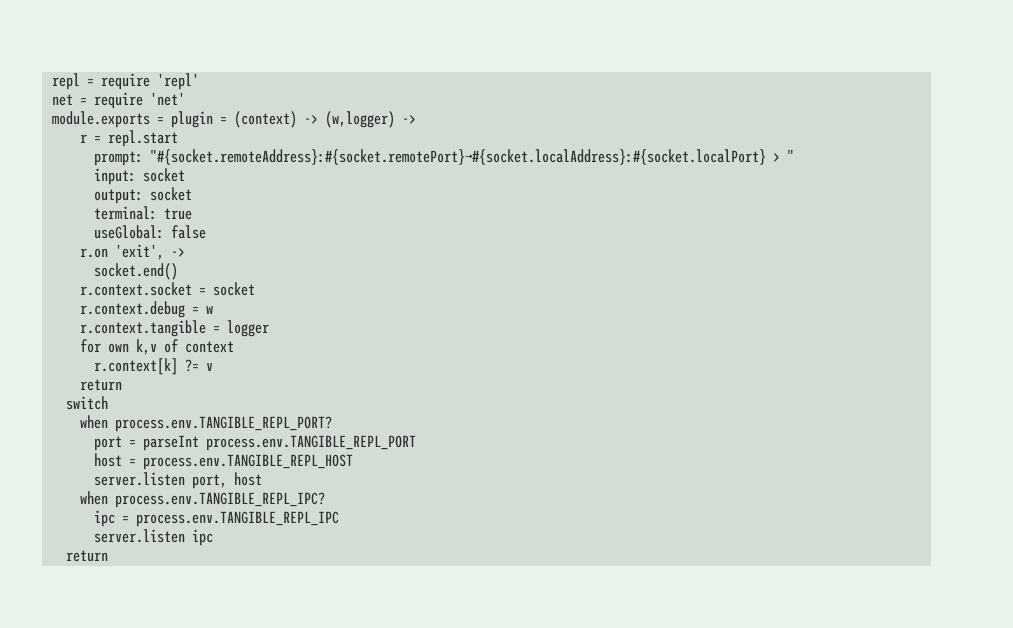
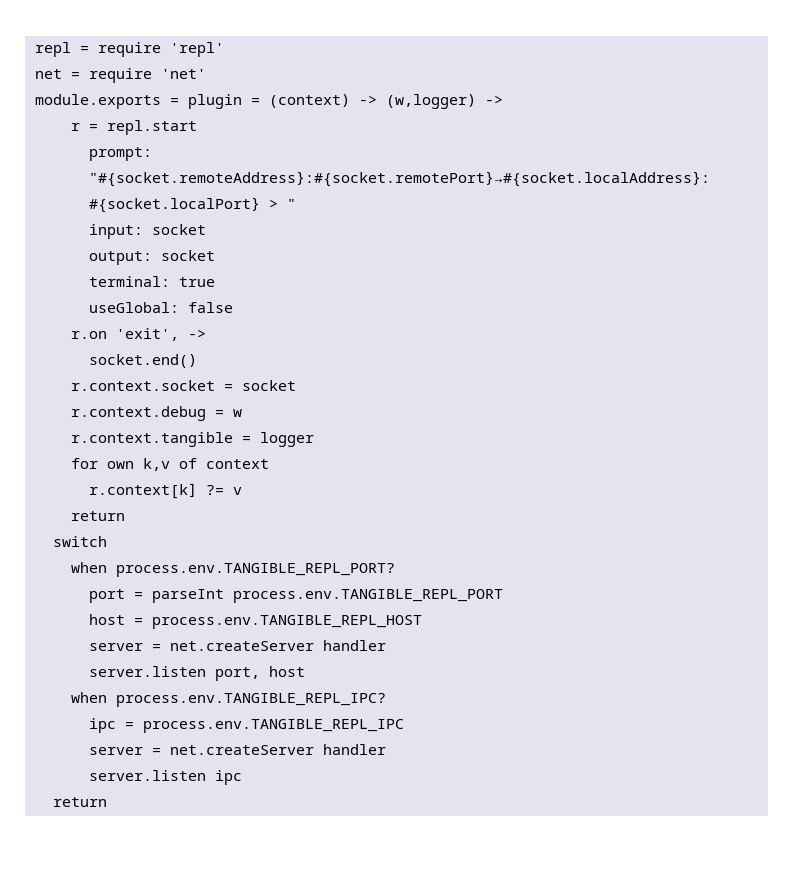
  host = process.env.TANGIBLE_REPL_HOST
+ server = net.createServer handler
  ipc = process.env.TANGIBLE_REPL_IPC
+ server = net.createServer handler

